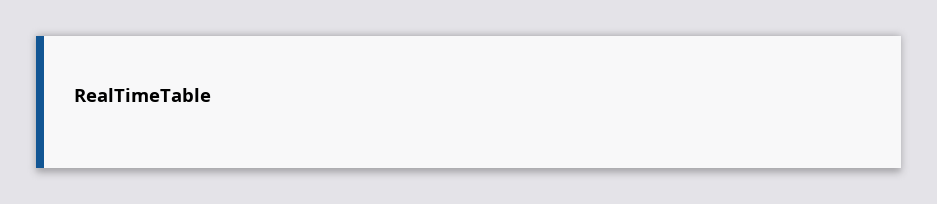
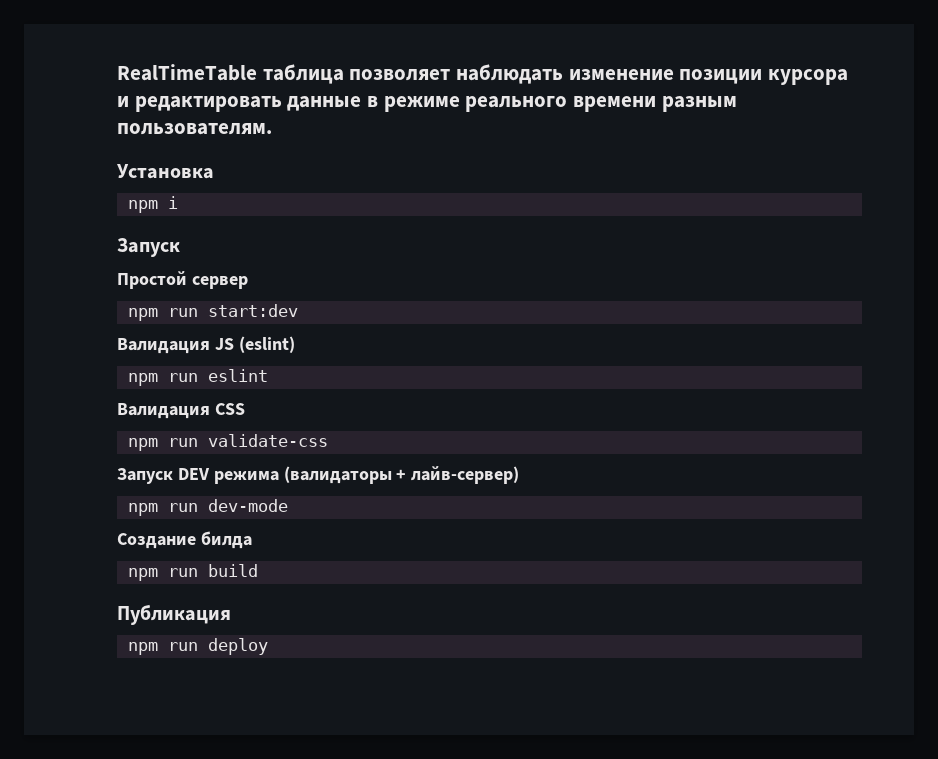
- RealTimeTable
+ RealTimeTable таблица позволяет наблюдать изменение позиции курсора и редактировать данные в режиме реального времени разным пользователям.
+ Установка
+ npm i
+ Запуск
+ Простой сервер
+ npm run start:dev
+ Валидация JS (eslint)
+ npm run eslint
+ Валидация CSS
+ npm run validate-css
+ Запуск DEV режима (валидаторы + лайв-сервер)
+ npm run dev-mode
+ Создание билда
+ npm run build
+ Публикация
+ npm run deploy

